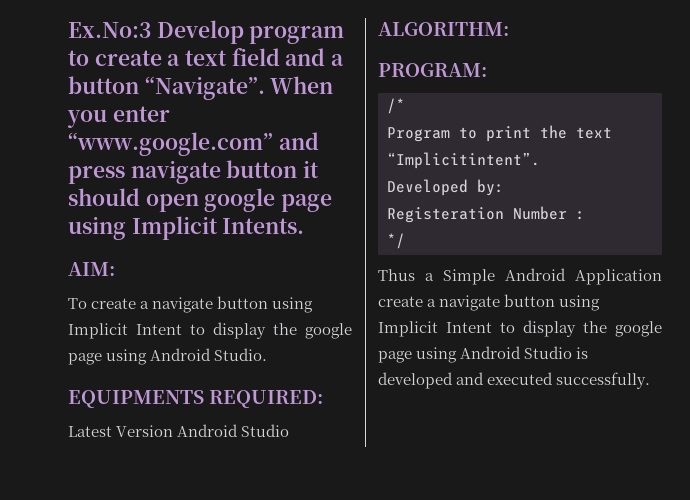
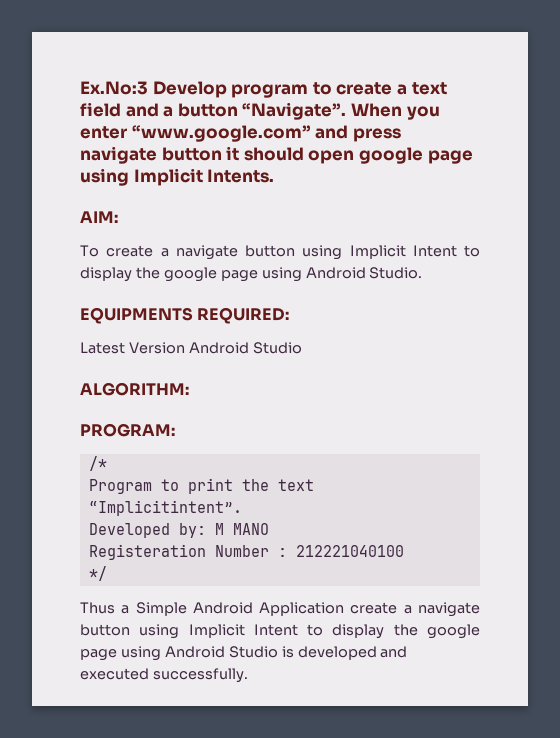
- Developed by:
+ Developed by: M MANO
- Registeration Number :
+ Registeration Number : 212221040100

